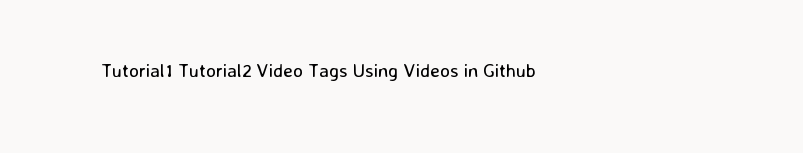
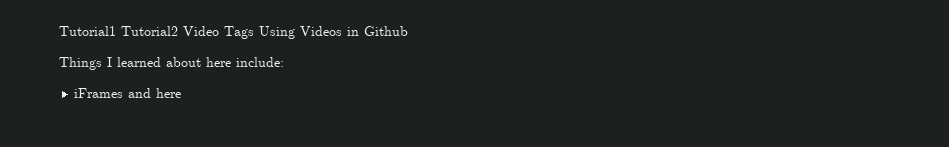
+ Things I learned about here include:
+ iFrames and here

